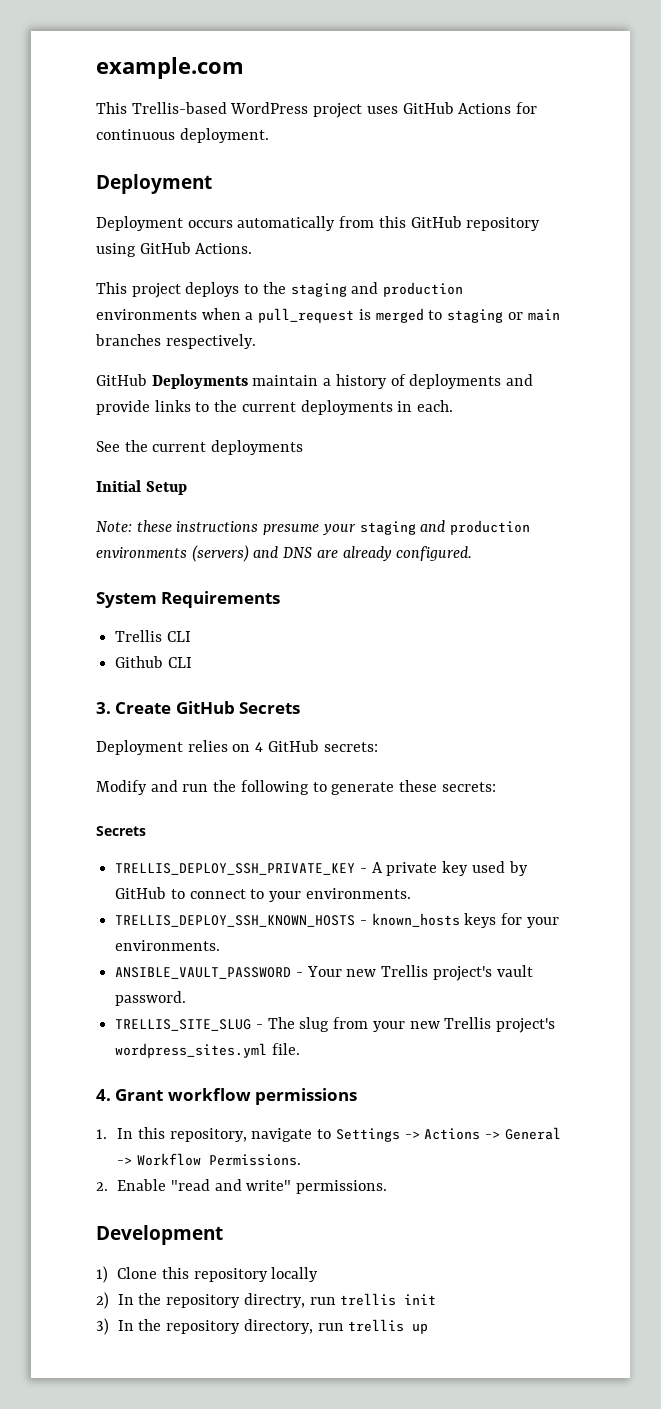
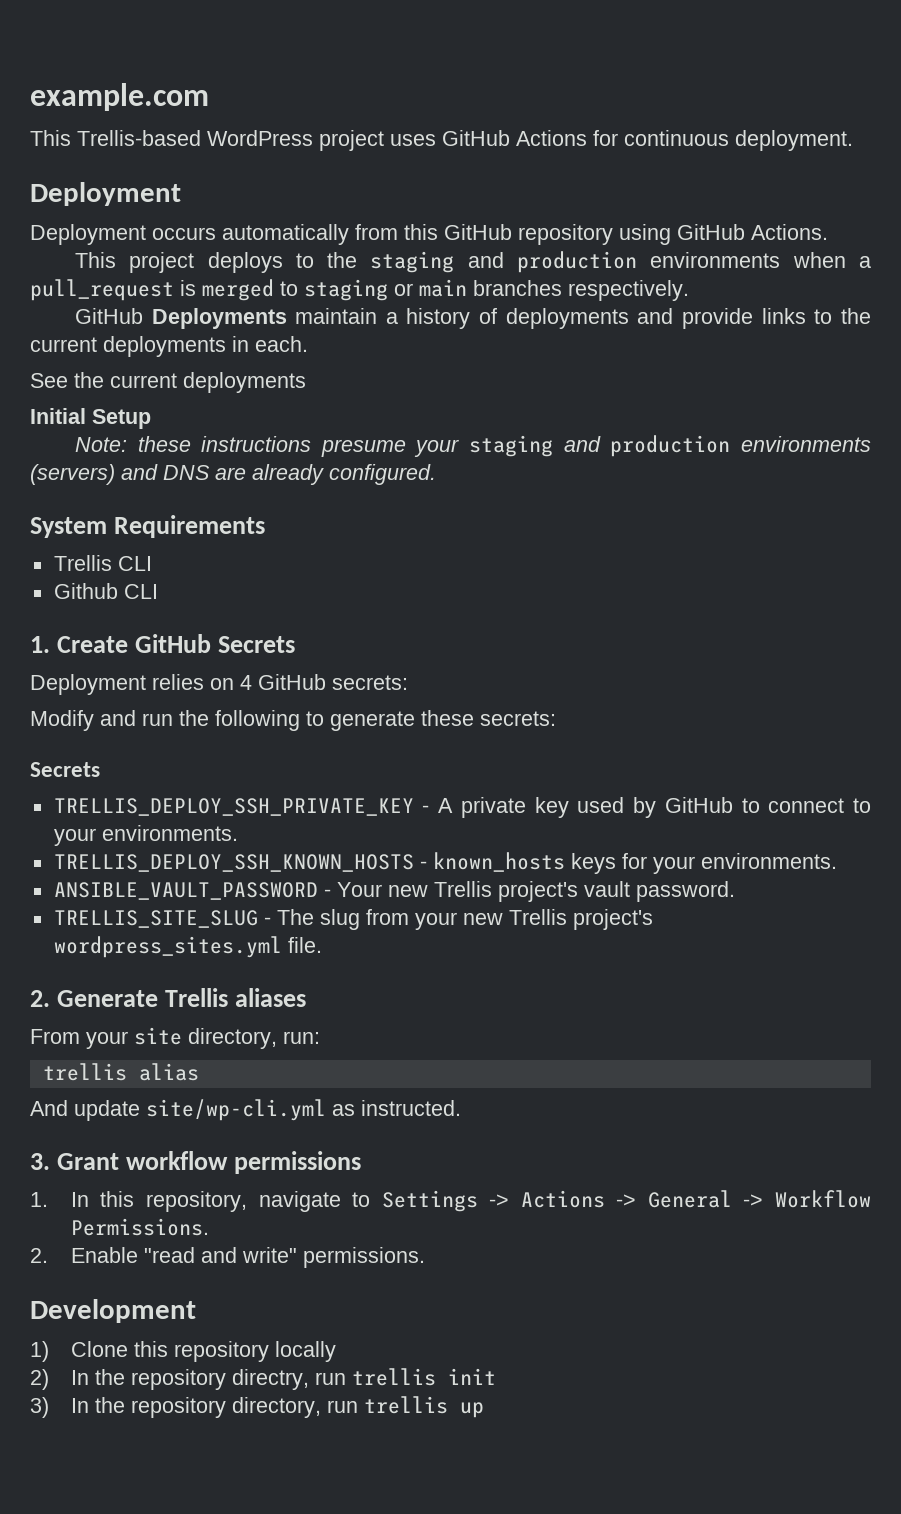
- 3. Create GitHub Secrets
+ 1. Create GitHub Secrets
- 4. Grant workflow permissions
+ 2. Generate Trellis aliases
+ From your site directory, run:
+ trellis alias
+ And update site/wp-cli.yml as instructed.
+ 3. Grant workflow permissions

